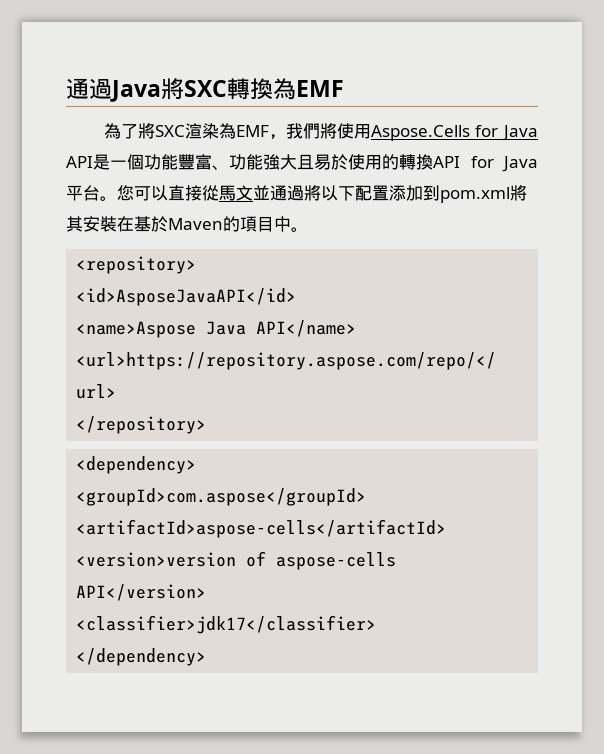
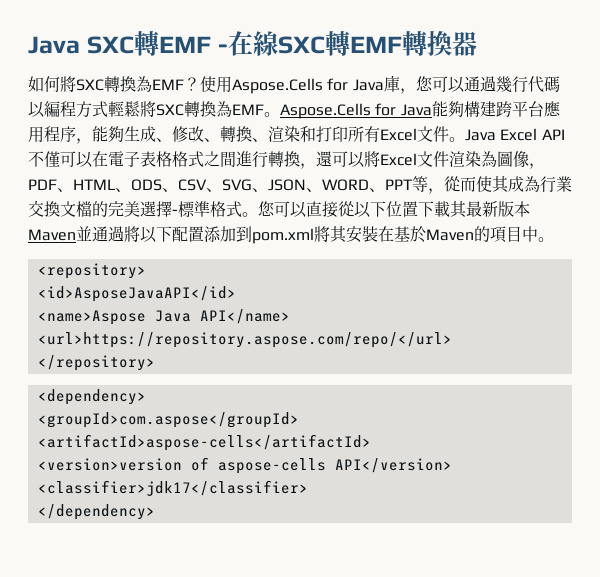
- 通過Java將SXC轉換為EMF
- 為了將SXC渲染為EMF，我們將使用Aspose.Cells for Java API是一個功能豐富、功能強大且易於使用的轉換API for Java平台。您可以直接從馬文並通過將以下配置添加到pom.xml將其安裝在基於Maven的項目中。
+ Java SXC轉EMF -在線SXC轉EMF轉換器
+ 如何將SXC轉換為EMF？使用Aspose.Cells for Java庫，您可以通過幾行代碼以編程方式輕鬆將SXC轉換為EMF。Aspose.Cells for Java能夠構建跨平台應用程序，能夠生成、修改、轉換、渲染和打印所有Excel文件。Java Excel API不僅可以在電子表格格式之間進行轉換，還可以將Excel文件渲染為圖像，PDF、HTML、ODS、CSV、SVG、JSON、WORD、PPT等，從而使其成為行業交換文檔的完美選擇-標準格式。您可以直接從以下位置下載其最新版本Maven並通過將以下配置添加到pom.xml將其安裝在基於Maven的項目中。

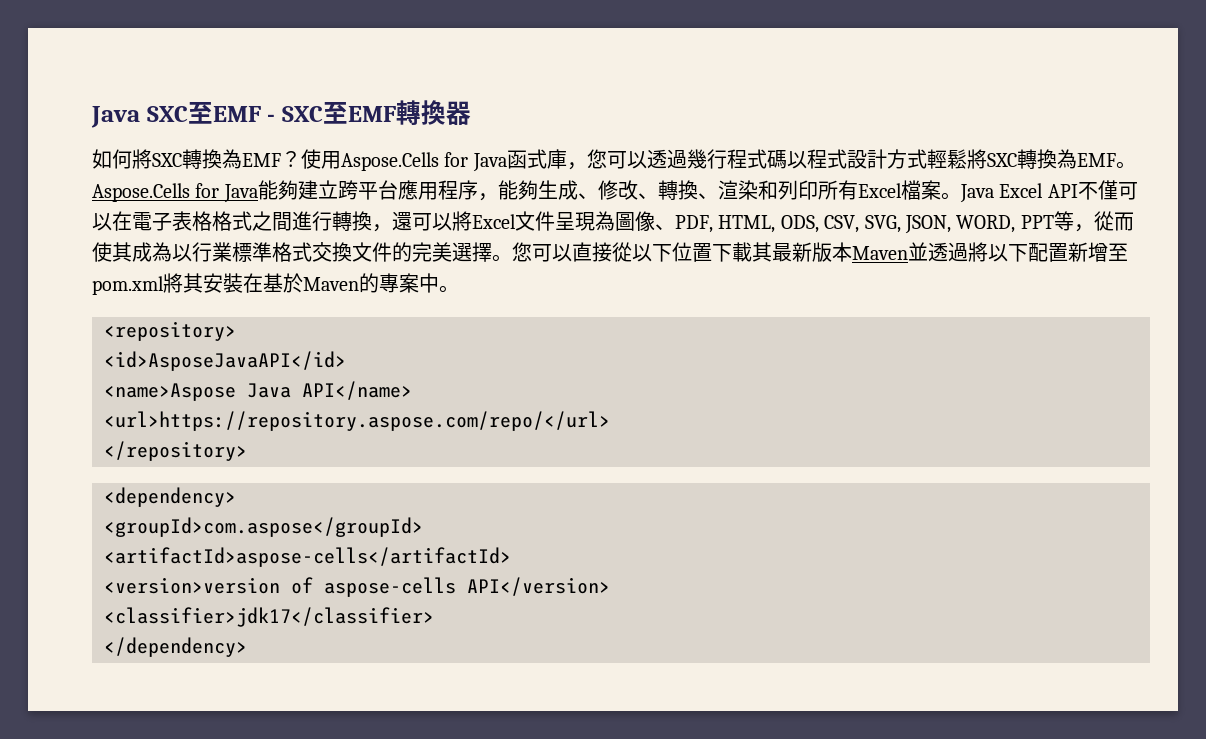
- Java SXC轉EMF -在線SXC轉EMF轉換器
+ Java SXC至EMF - SXC至EMF轉換器
- 使用Aspose.Cells for Java庫，您可以通過幾行代碼以編程方式輕鬆將SXC轉換為EMF。
+ 使用Aspose.Cells for Java函式庫，您可以透過幾行程式碼以程式設計方式輕鬆將SXC轉換為EMF。
- Aspose.Cells for Java能夠構建跨平台應用程序，能夠生成、修改、轉換、渲染和打印所有Excel文件。
+ Aspose.Cells for Java能夠建立跨平台應用程序，能夠生成、修改、轉換、渲染和列印所有Excel檔案。
- Java Excel API不僅可以在電子表格格式之間進行轉換，還可以將Excel文件渲染為圖像，PDF、HTML、ODS、CSV、SVG、JSON、WORD、PPT等，從而使其成為行業交換文檔的完美選擇-標準格式。
+ Java Excel API不僅可以在電子表格格式之間進行轉換，還可以將Excel文件呈現為圖像、PDF, HTML, ODS, CSV, SVG, JSON, WORD, PPT等，從而使其成為以行業標準格式交換文件的完美選擇。
- 您可以直接從以下位置下載其最新版本Maven並通過將以下配置添加到pom.xml將其安裝在基於Maven的項目中。
+ 您可以直接從以下位置下載其最新版本Maven並透過將以下配置新增至pom.xml將其安裝在基於Maven的專案中。

